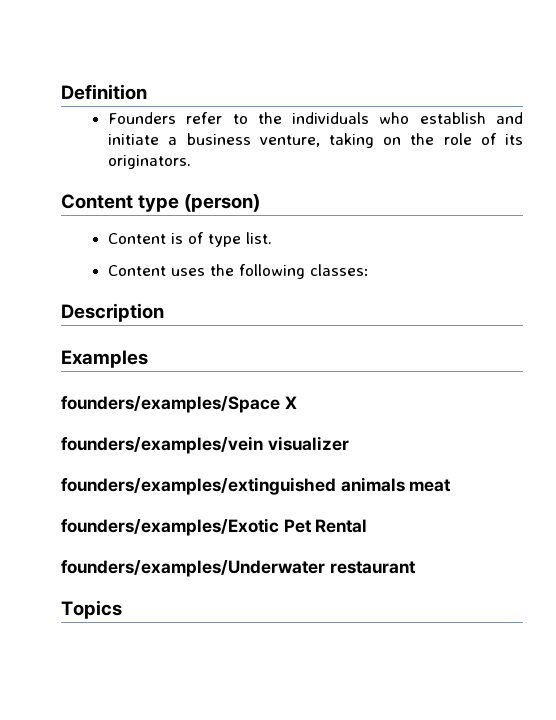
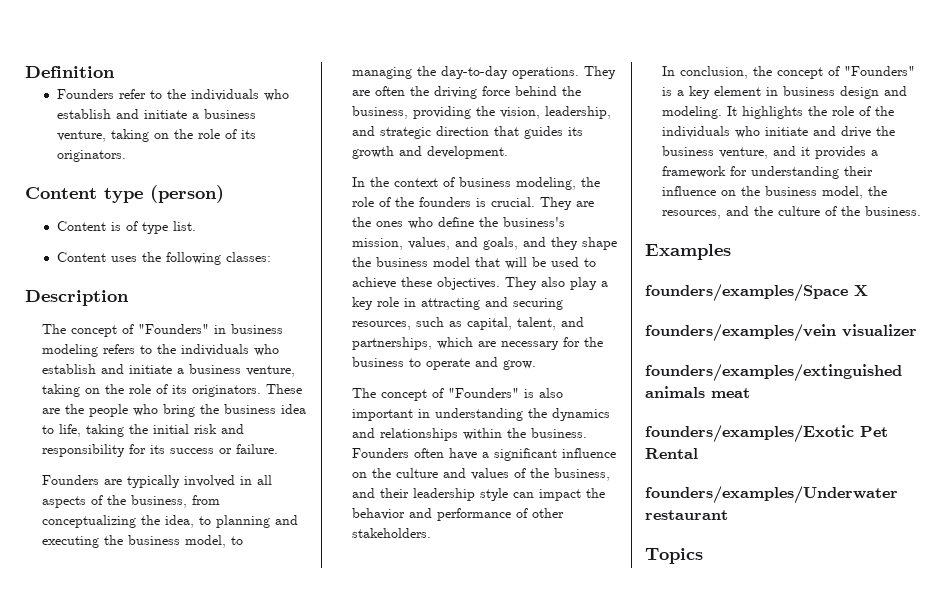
+ The concept of "Founders" in business modeling refers to the individuals who establish and initiate a business venture, taking on the role of its originators. These are the people who bring the business idea to life, taking the initial risk and responsibility for its success or failure.
+ Founders are typically involved in all aspects of the business, from conceptualizing the idea, to planning and executing the business model, to managing the day-to-day operations. They are often the driving force behind the business, providing the vision, leadership, and strategic direction that guides its growth and development.
+ In the context of business modeling, the role of the founders is crucial. They are the ones who define the business's mission, values, and goals, and they shape the business model that will be used to achieve these objectives. They also play a key role in attracting and securing resources, such as capital, talent, and partnerships, which are necessary for the business to operate and grow.
+ The concept of "Founders" is also important in understanding the dynamics and relationships within the business. Founders often have a significant influence on the culture and values of the business, and their leadership style can impact the behavior and performance of other stakeholders.
+ In conclusion, the concept of "Founders" is a key element in business design and modeling. It highlights the role of the individuals who initiate and drive the business venture, and it provides a framework for understanding their influence on the business model, the resources, and the culture of the business.

